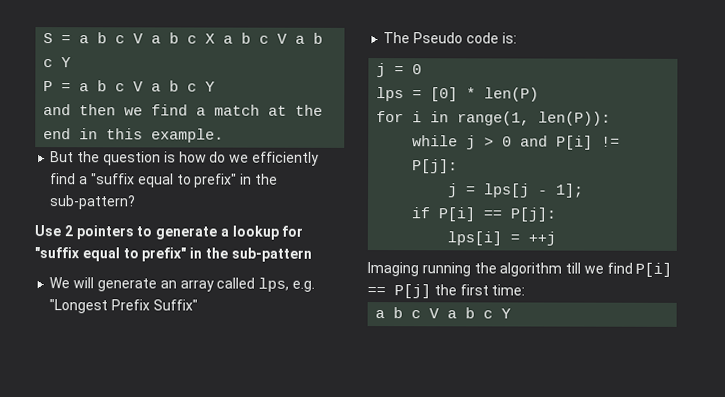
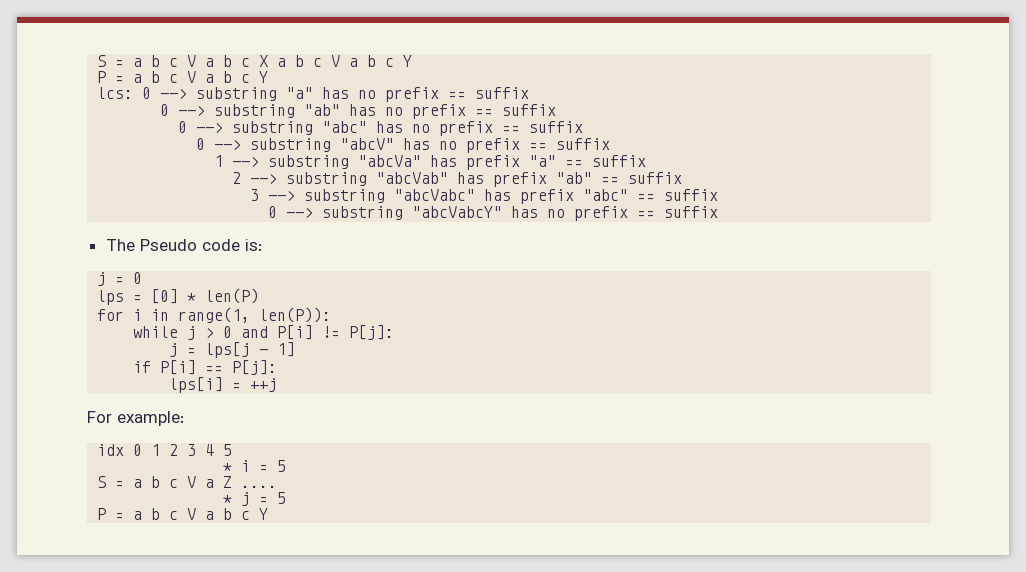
- and then we find a match at the end in this example.
- But the question is how do we efficiently find a "suffix equal to prefix" in the sub-pattern?
- Use 2 pointers to generate a lookup for "suffix equal to prefix" in the sub-pattern
- We will generate an array called lps, e.g. "Longest Prefix Suffix"
+ lcs: 0 --> substring "a" has no prefix == suffix
+ 0 --> substring "ab" has no prefix == suffix
+ 0 --> substring "abc" has no prefix == suffix
+ 0 --> substring "abcV" has no prefix == suffix
+ 1 --> substring "abcVa" has prefix "a" == suffix
+ 2 --> substring "abcVab" has prefix "ab" == suffix
+ 3 --> substring "abcVabc" has prefix "abc" == suffix
+ 0 --> substring "abcVabcY" has no prefix == suffix
- j = lps[j - 1];
+ j = lps[j - 1]
- Imaging running the algorithm till we find P[i] == P[j] the first time:
- a b c V a b c Y
+ For example:
+ idx 0 1 2 3 4 5
+ * i = 5
+ S = a b c V a Z ....
+ * j = 5
+ P = a b c V a b c Y

